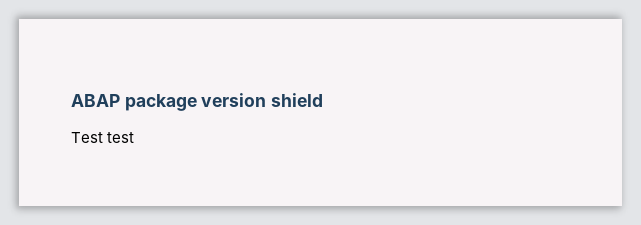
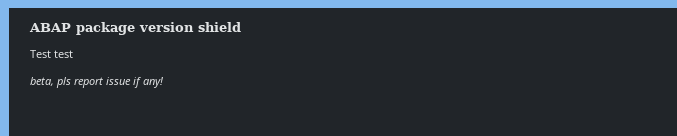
+ beta, pls report issue if any!

